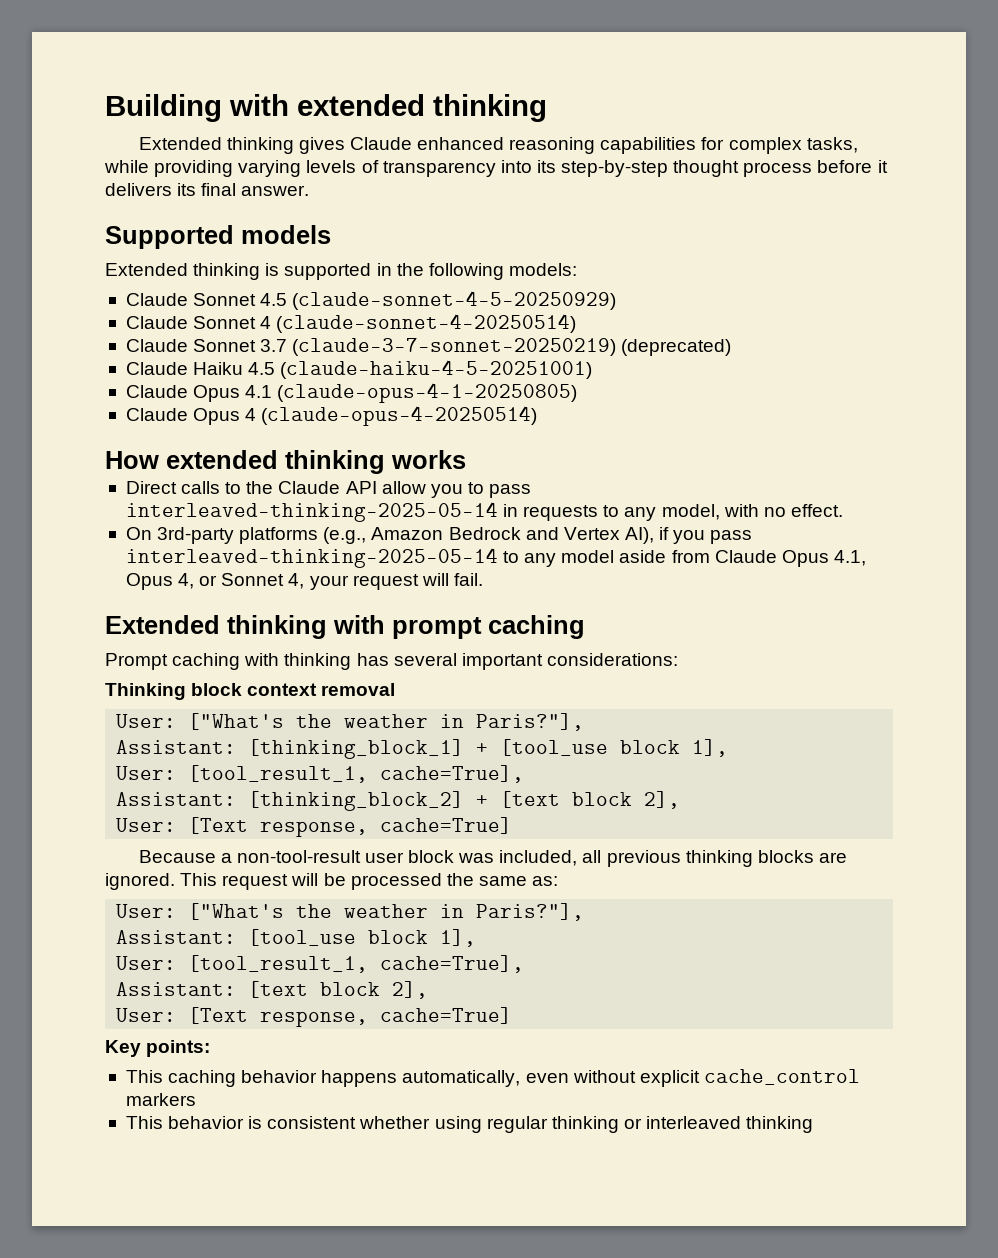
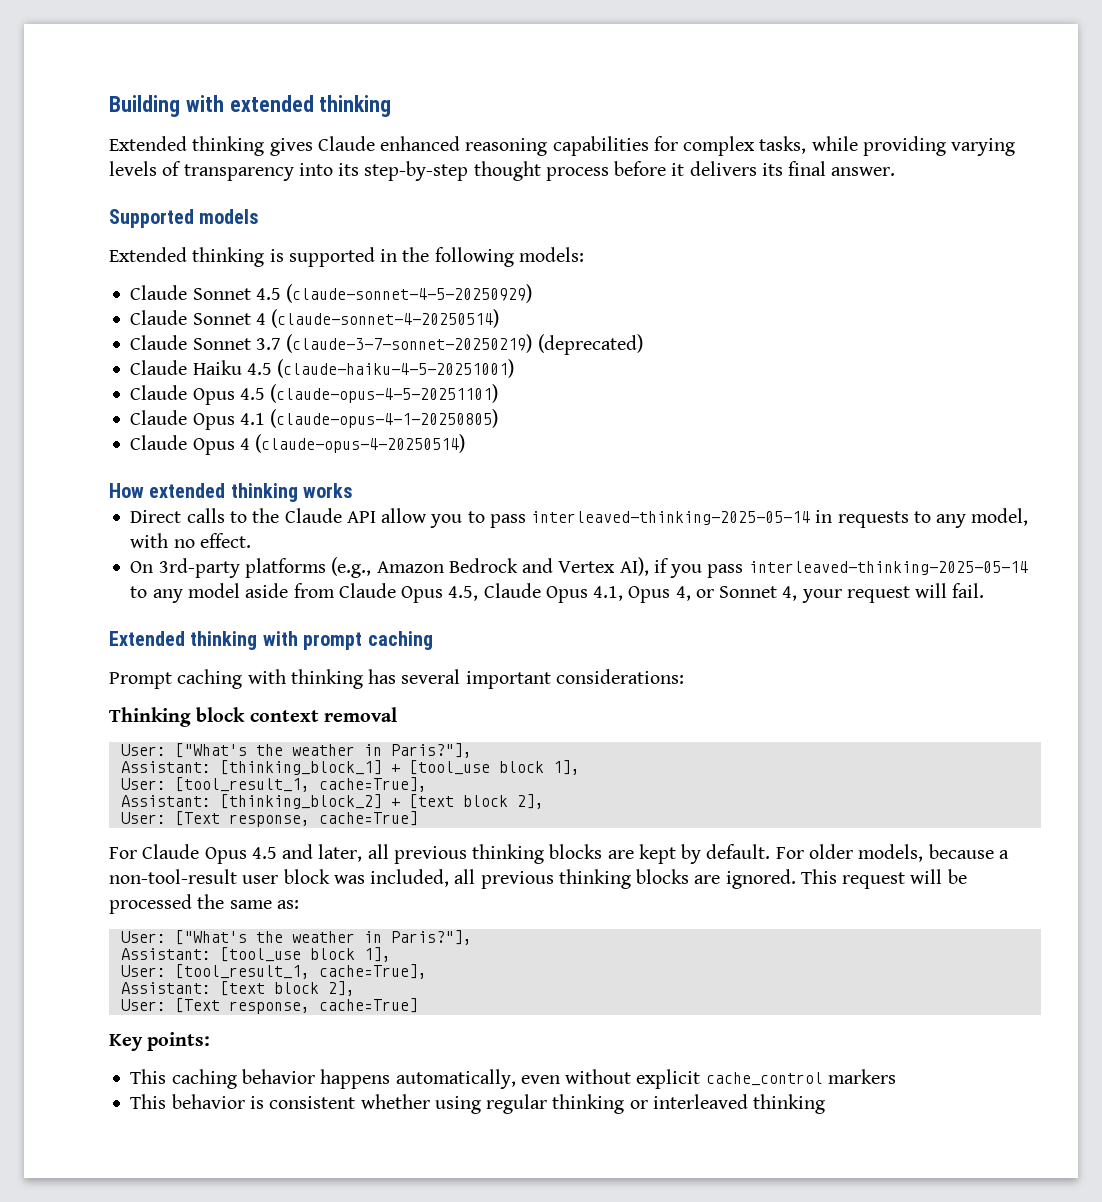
+ Claude Opus 4.5 (claude-opus-4-5-20251101)
- On 3rd-party platforms (e.g., Amazon Bedrock and Vertex AI), if you pass interleaved-thinking-2025-05-14 to any model aside from Claude Opus 4.1, Opus 4, or Sonnet 4, your request will fail.
+ On 3rd-party platforms (e.g., Amazon Bedrock and Vertex AI), if you pass interleaved-thinking-2025-05-14 to any model aside from Claude Opus 4.5, Claude Opus 4.1, Opus 4, or Sonnet 4, your request will fail.
- Because a non-tool-result user block was included, all previous thinking blocks are ignored.
+ For Claude Opus 4.5 and later, all previous thinking blocks are kept by default. For older models, because a non-tool-result user block was included, all previous thinking blocks are ignored.

